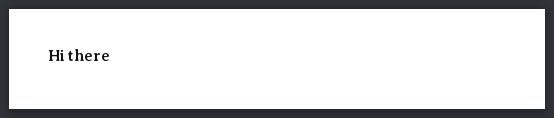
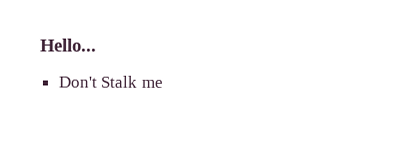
- Hi there
+ Hello...
+ Don't Stalk me

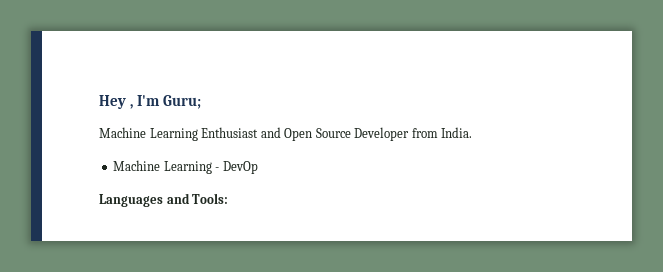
- Hello...
- Don't Stalk me
+ Hey , I'm Guru;
+ Machine Learning Enthusiast and Open Source Developer from India.
+ Machine Learning - DevOp
+ Languages and Tools:

